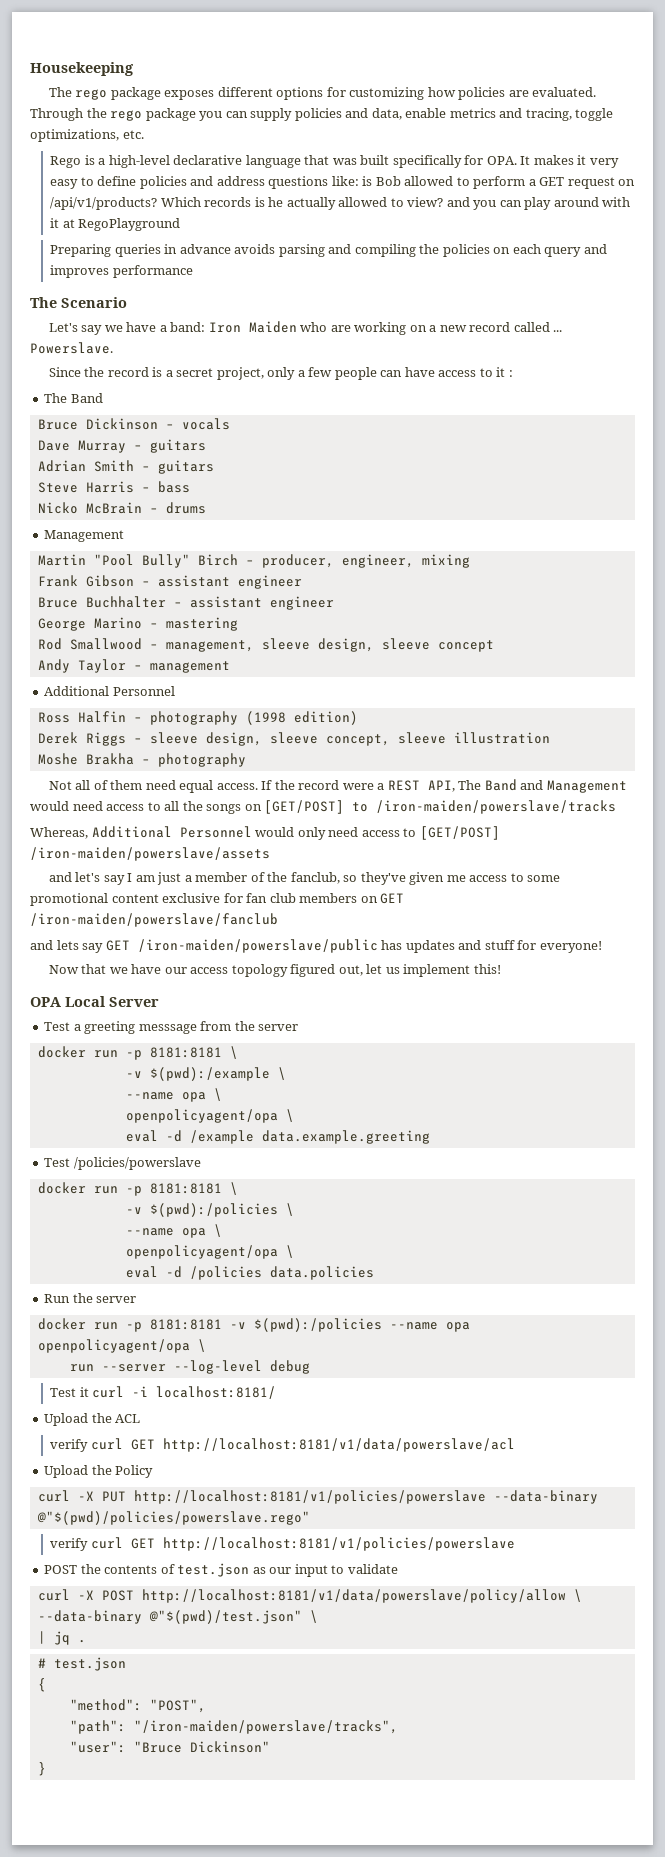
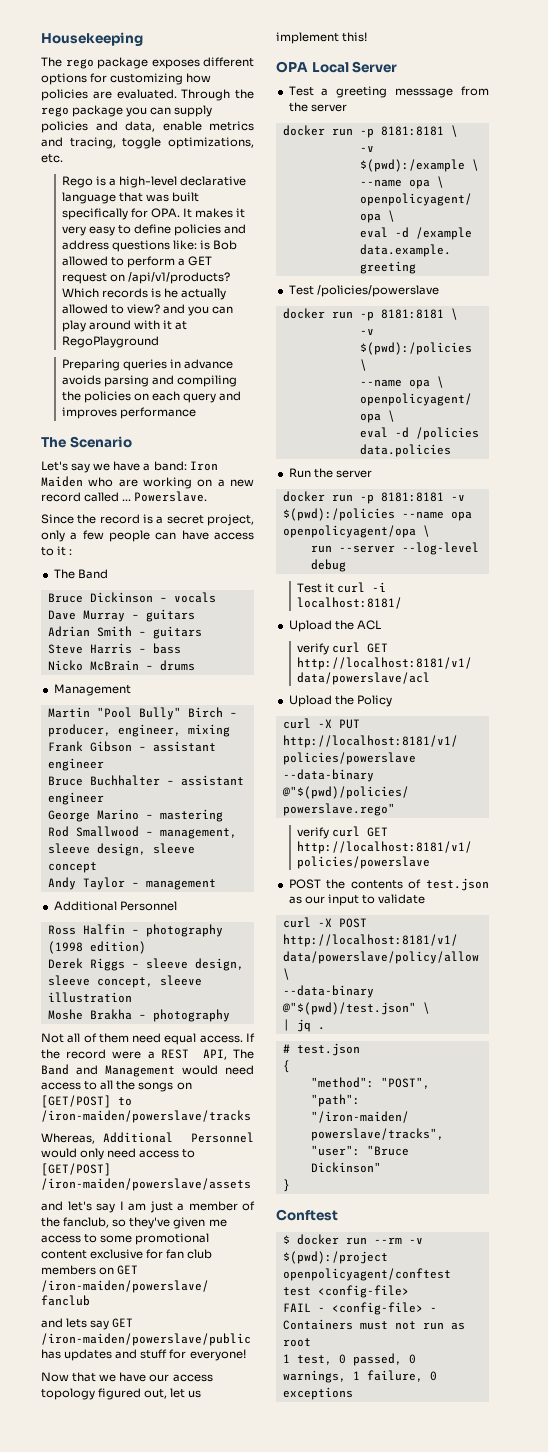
+ Conftest
+ $ docker run --rm -v $(pwd):/project openpolicyagent/conftest test <config-file>
+ FAIL - <config-file> - Containers must not run as root
+ 1 test, 0 passed, 0 warnings, 1 failure, 0 exceptions

